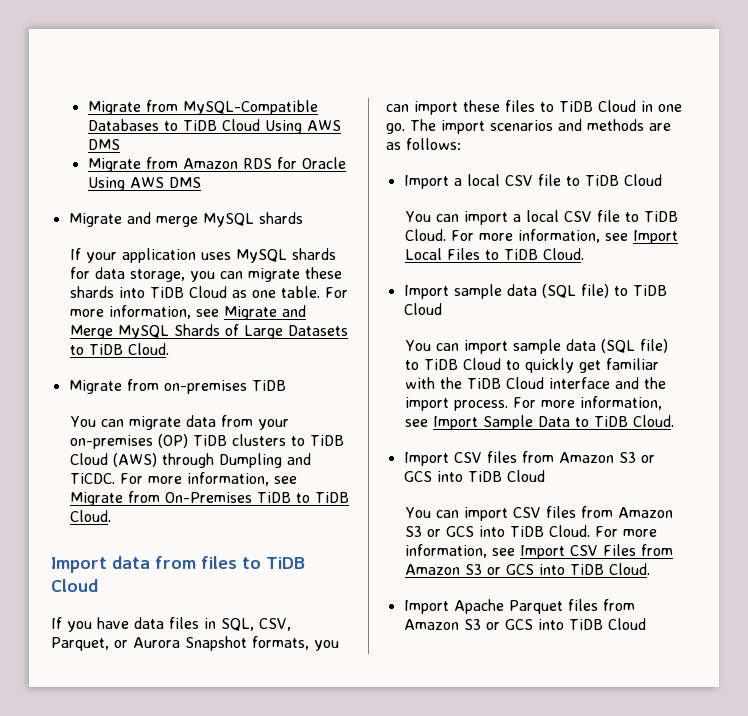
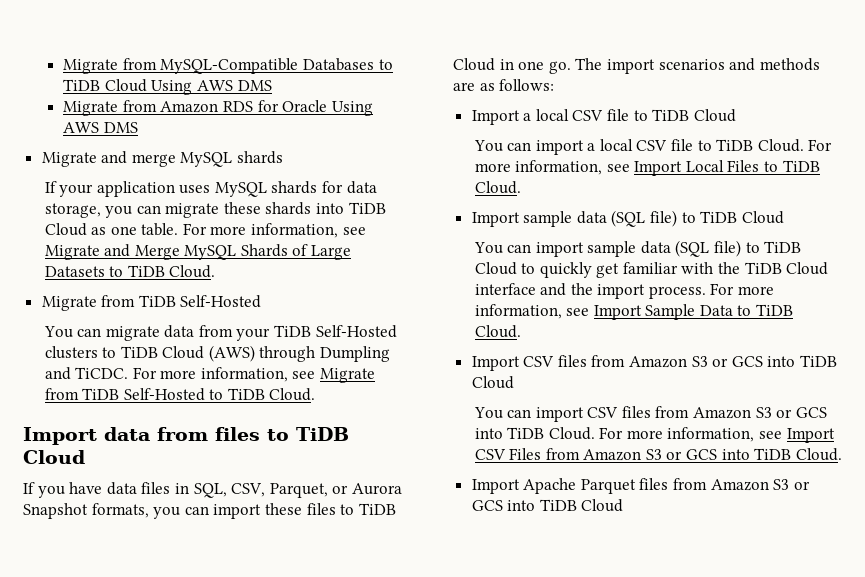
  For more information, see Migrate and Merge MySQL Shards of Large Datasets to TiDB Cloud.
- Migrate from on-premises TiDB
+ Migrate from TiDB Self-Hosted
- You can migrate data from your on-premises (OP) TiDB clusters to TiDB Cloud (AWS) through Dumpling and TiCDC.
+ You can migrate data from your TiDB Self-Hosted clusters to TiDB Cloud (AWS) through Dumpling and TiCDC.
- For more information, see Migrate from On-Premises TiDB to TiDB Cloud.
+ For more information, see Migrate from TiDB Self-Hosted to TiDB Cloud.

